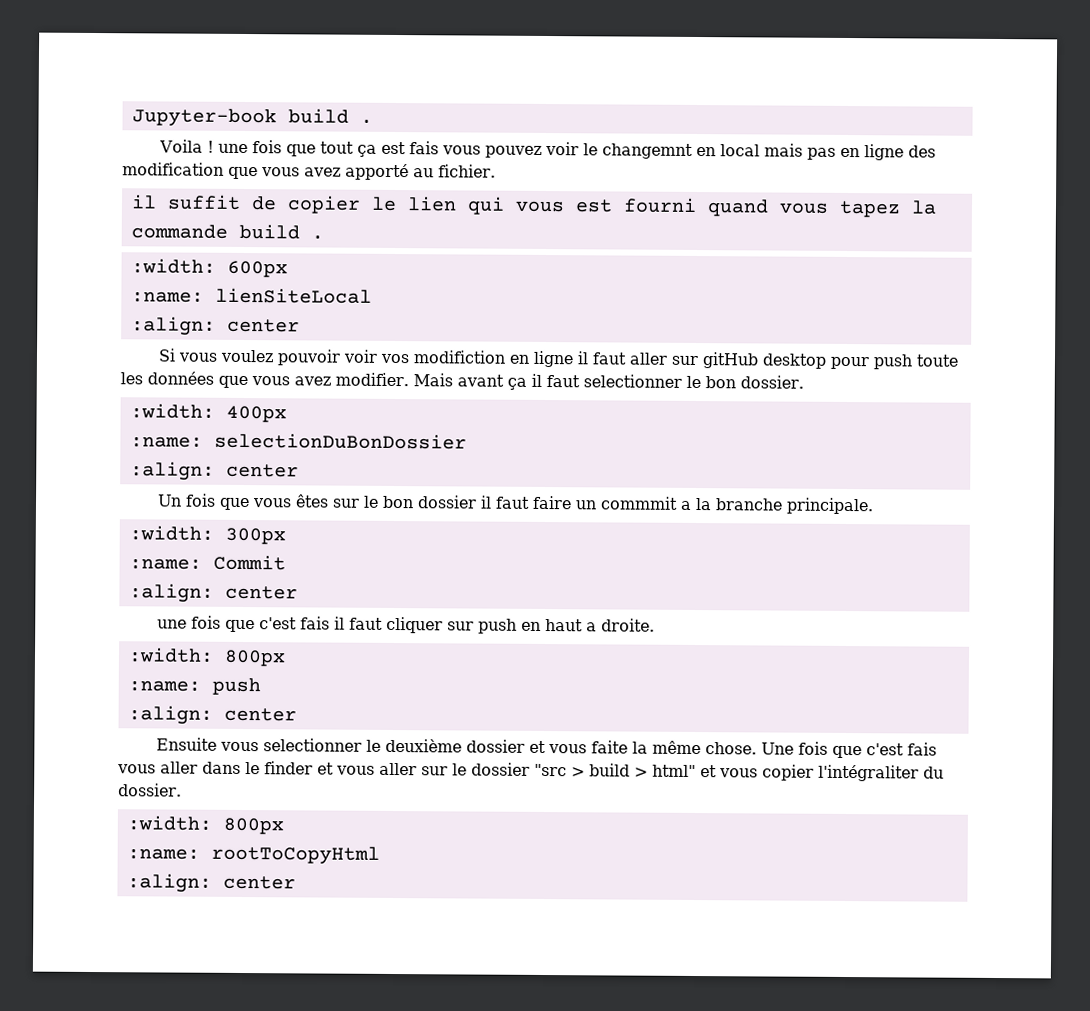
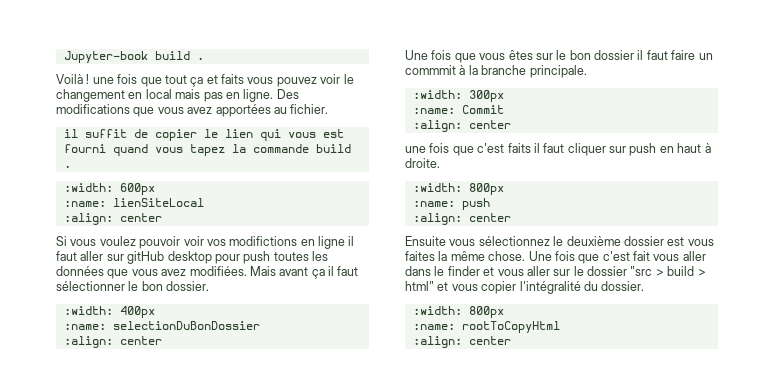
- Voila ! une fois que tout ça est fais vous pouvez voir le changemnt en local mais pas en ligne des modification que vous avez apporté au fichier.
+ Voilà ! une fois que tout ça et faits vous pouvez voir le changement en local mais pas en ligne. Des modifications que vous avez apportées au fichier.
- Si vous voulez pouvoir voir vos modifiction en ligne il faut aller sur gitHub desktop pour push toute les données que vous avez modifier.
+ Si vous voulez pouvoir voir vos modifictions en ligne il faut aller sur gitHub desktop pour push toutes les données que vous avez modifiées.
- Mais avant ça il faut selectionner le bon dossier.
+ Mais avant ça il faut sélectionner le bon dossier.
- Un fois que vous êtes sur le bon dossier il faut faire un commmit a la branche principale.
+ Une fois que vous êtes sur le bon dossier il faut faire un commmit à la branche principale.
- une fois que c'est fais il faut cliquer sur push en haut a droite.
+ une fois que c'est faits il faut cliquer sur push en haut à droite.
- Ensuite vous selectionner le deuxième dossier et vous faite la même chose.
+ Ensuite vous sélectionnez le deuxième dossier est vous faites la même chose.
- Une fois que c'est fais vous aller dans le finder et vous aller sur le dossier "src > build > html" et vous copier l'intégraliter du dossier.
+ Une fois que c'est fait vous aller dans le finder et vous aller sur le dossier "src > build > html" et vous copier l'intégralité du dossier.

